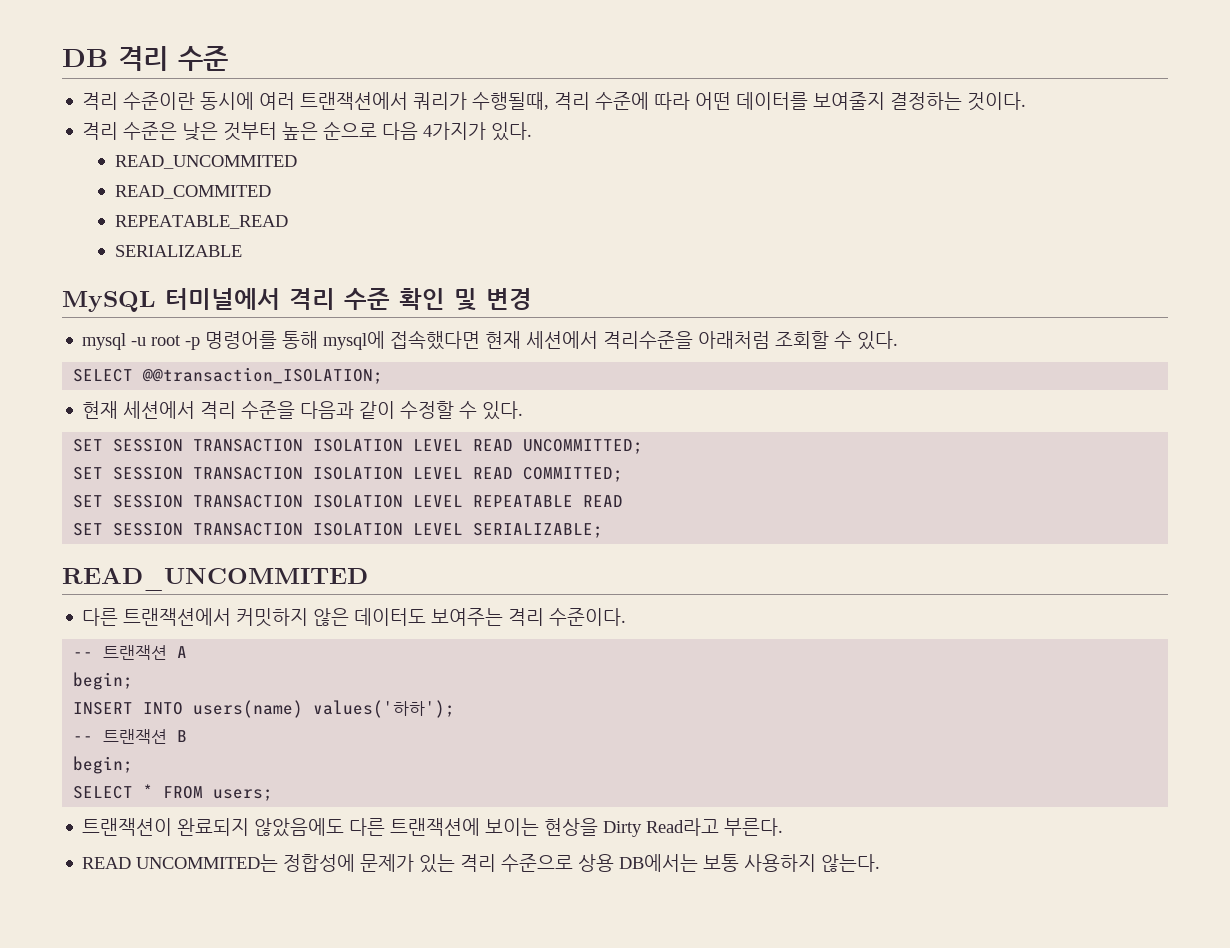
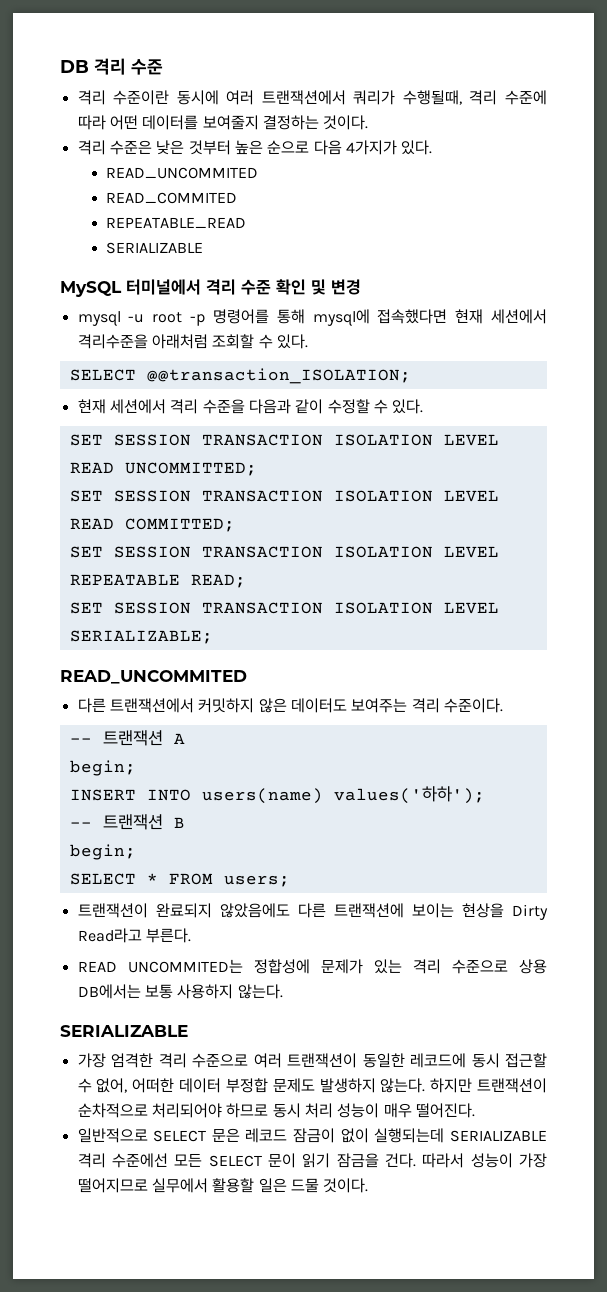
- SET SESSION TRANSACTION ISOLATION LEVEL REPEATABLE READ
+ SET SESSION TRANSACTION ISOLATION LEVEL REPEATABLE READ;
  READ UNCOMMITED는 정합성에 문제가 있는 격리 수준으로 상용 DB에서는 보통 사용하지 않는다.
+ SERIALIZABLE
+ 가장 엄격한 격리 수준으로 여러 트랜잭션이 동일한 레코드에 동시 접근할 수 없어, 어떠한 데이터 부정합 문제도 발생하지 않는다. 하지만 트랜잭션이 순차적으로 처리되어야 하므로 동시 처리 성능이 매우 떨어진다.
+ 일반적으로 SELECT 문은 레코드 잠금이 없이 실행되는데 SERIALIZABLE 격리 수준에선 모든 SELECT 문이 읽기 잠금을 건다. 따라서 성능이 가장 떨어지므로 실무에서 활용할 일은 드물 것이다.

